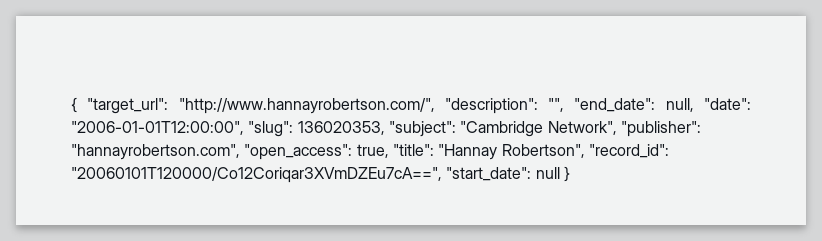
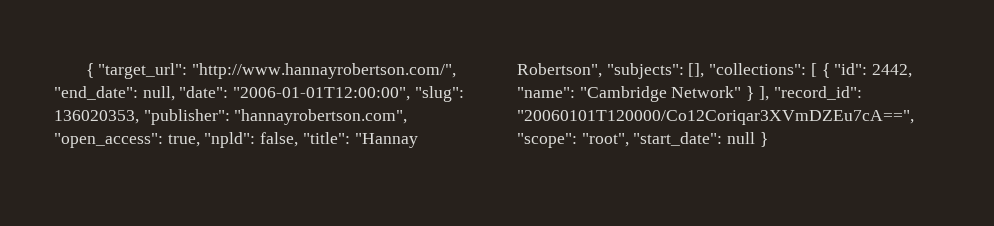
- { "target_url": "http://www.hannayrobertson.com/", "description": "", "end_date": null, "date": "2006-01-01T12:00:00", "slug": 136020353, "subject": "Cambridge Network", "publisher": "hannayrobertson.com", "open_access": true, "title": "Hannay Robertson", "record_id": "20060101T120000/Co12Coriqar3XVmDZEu7cA==", "start_date": null }
+ { "target_url": "http://www.hannayrobertson.com/", "end_date": null, "date": "2006-01-01T12:00:00", "slug": 136020353, "publisher": "hannayrobertson.com", "open_access": true, "npld": false, "title": "Hannay Robertson", "subjects": [], "collections": [ { "id": 2442, "name": "Cambridge Network" } ], "record_id": "20060101T120000/Co12Coriqar3XVmDZEu7cA==", "scope": "root", "start_date": null }

